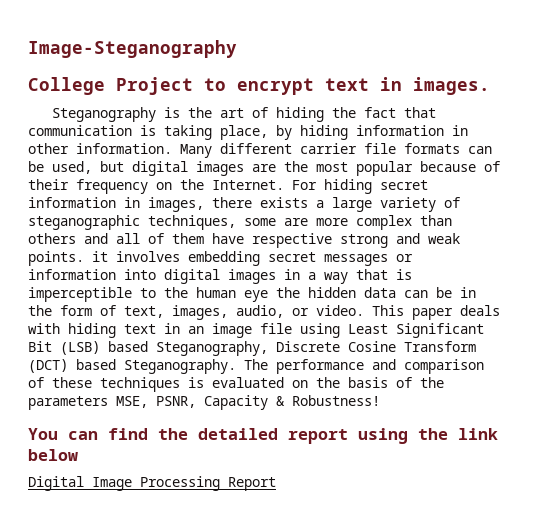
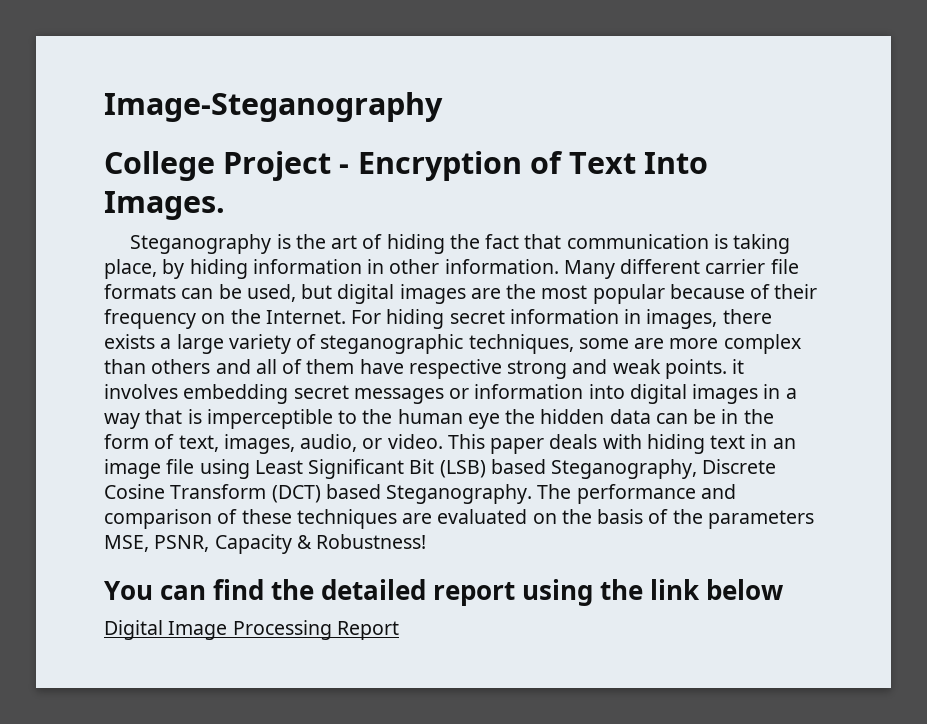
- College Project to encrypt text in images.
+ College Project - Encryption of Text Into Images.
- The performance and comparison of these techniques is evaluated on the basis of the parameters MSE, PSNR, Capacity & Robustness!
+ The performance and comparison of these techniques are evaluated on the basis of the parameters MSE, PSNR, Capacity & Robustness!

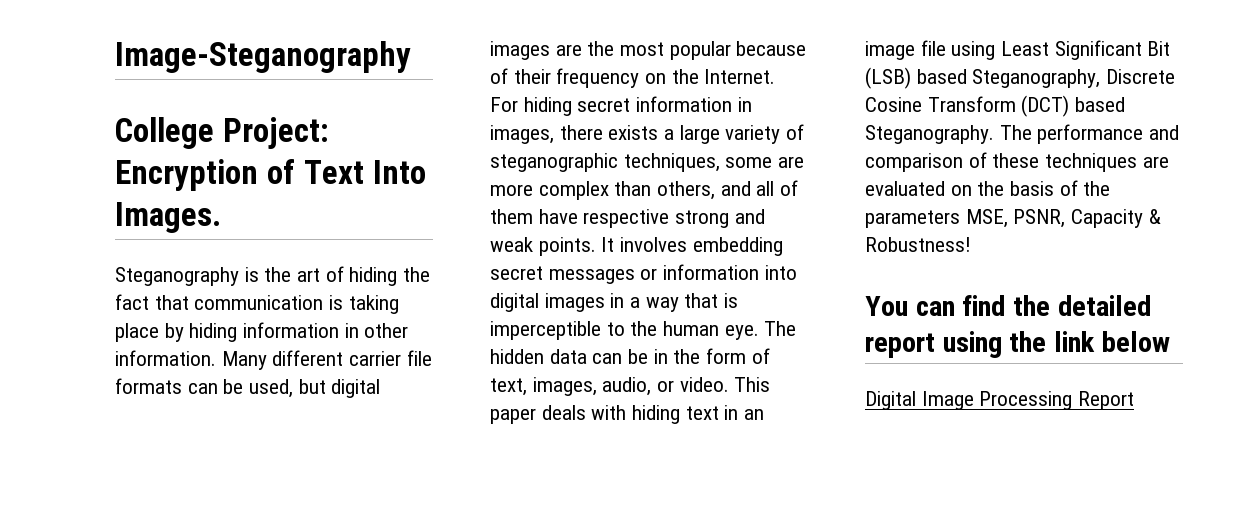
- College Project - Encryption of Text Into Images.
+ College Project: Encryption of Text Into Images.
- Steganography is the art of hiding the fact that communication is taking place, by hiding information in other information.
+ Steganography is the art of hiding the fact that communication is taking place by hiding information in other information.
- For hiding secret information in images, there exists a large variety of steganographic techniques, some are more complex than others and all of them have respective strong and weak points. it involves embedding secret messages or information into digital images in a way that is imperceptible to the human eye the hidden data can be in the form of text, images, audio, or video.
+ For hiding secret information in images, there exists a large variety of steganographic techniques, some are more complex than others, and all of them have respective strong and weak points. It involves embedding secret messages or information into digital images in a way that is imperceptible to the human eye. The hidden data can be in the form of text, images, audio, or video.

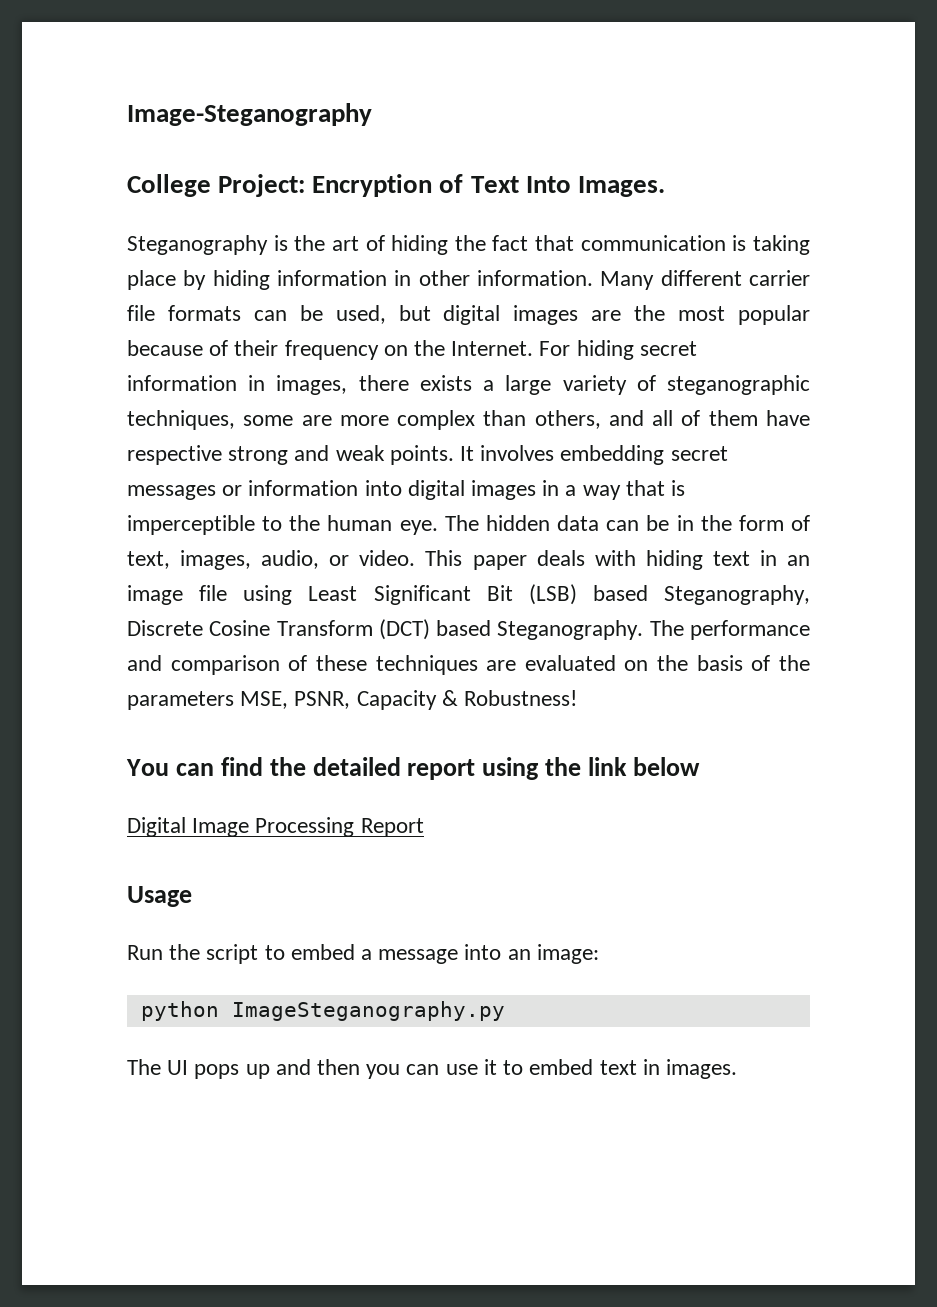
+ Usage
+ Run the script to embed a message into an image:
+ python ImageSteganography.py
+ The UI pops up and then you can use it to embed text in images.

